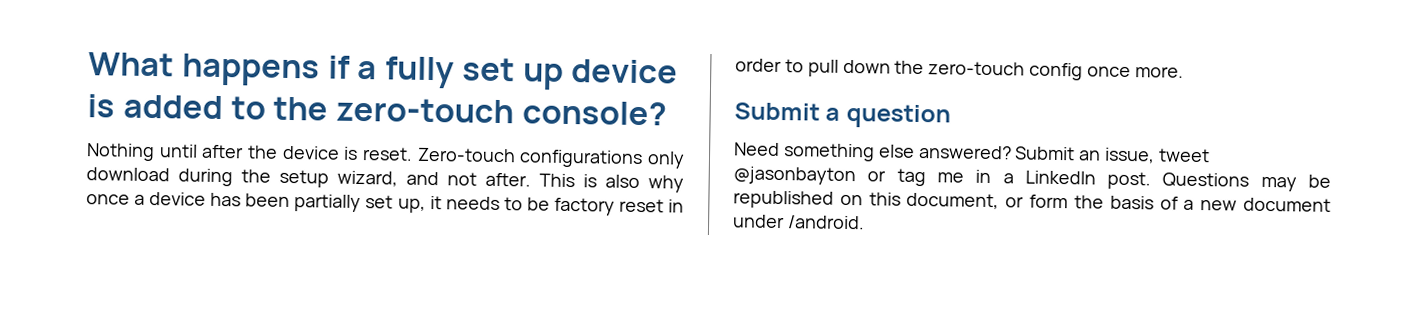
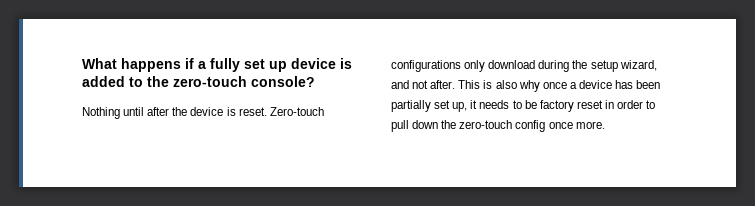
- Submit a question
- Need something else answered? Submit an issue, tweet @jasonbayton or tag me in a LinkedIn post. Questions may be republished on this document, or form the basis of a new document under /android.

